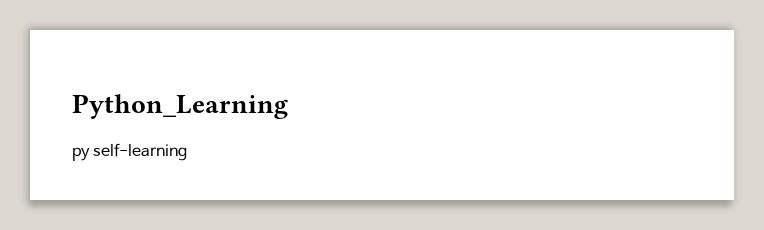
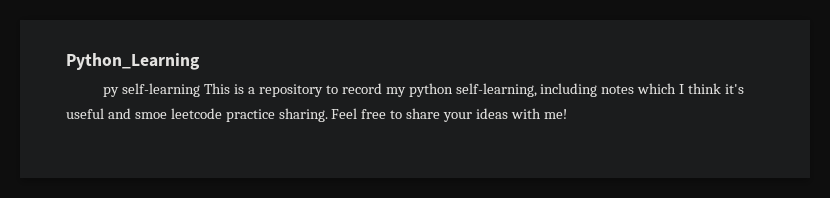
- py self-learning
+ py self-learning This is a repository to record my python self-learning, including notes which I think it's useful and smoe leetcode practice sharing. Feel free to share your ideas with me!

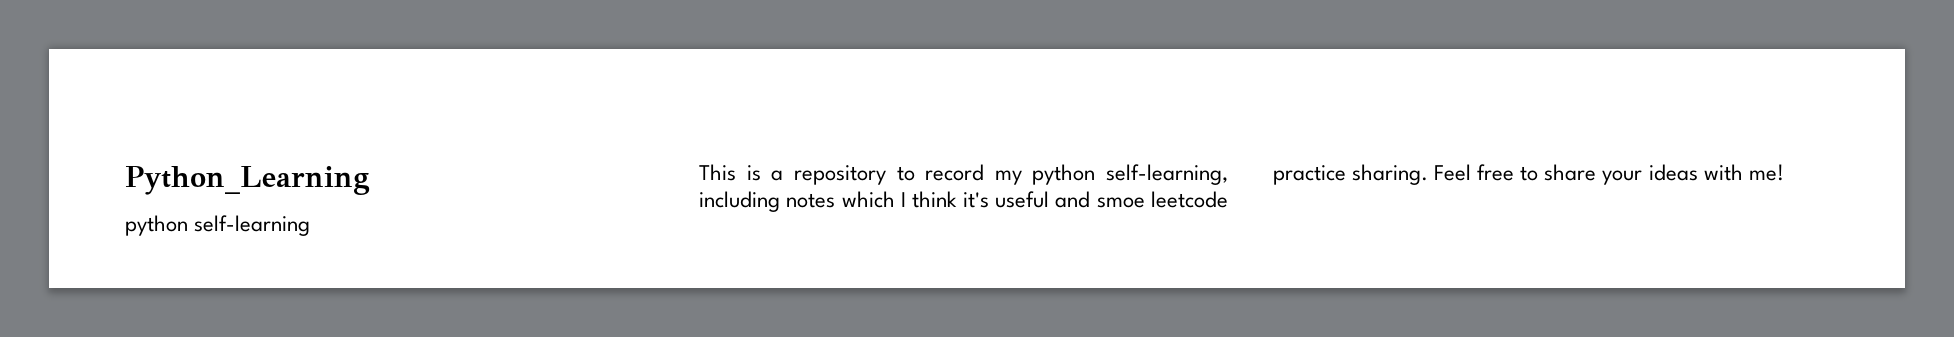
- py self-learning This is a repository to record my python self-learning, including notes which I think it's useful and smoe leetcode practice sharing.
+ python self-learning
+ This is a repository to record my python self-learning, including notes which I think it's useful and smoe leetcode practice sharing.

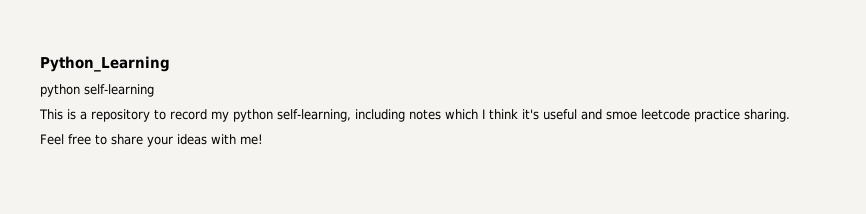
- This is a repository to record my python self-learning, including notes which I think it's useful and smoe leetcode practice sharing. Feel free to share your ideas with me!
+ This is a repository to record my python self-learning, including notes which I think it's useful and smoe leetcode practice sharing.
+ Feel free to share your ideas with me!

